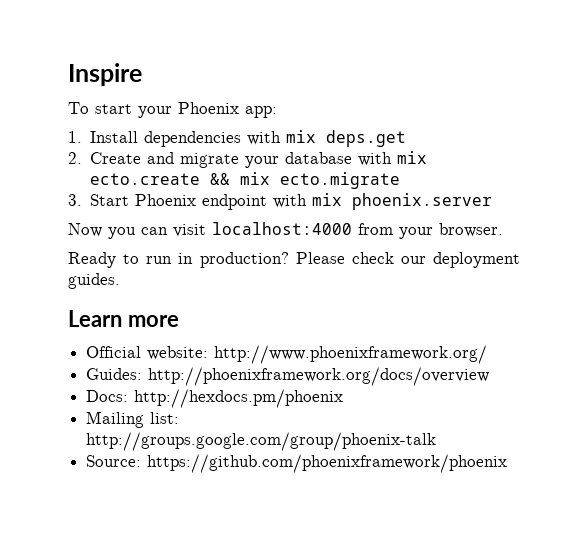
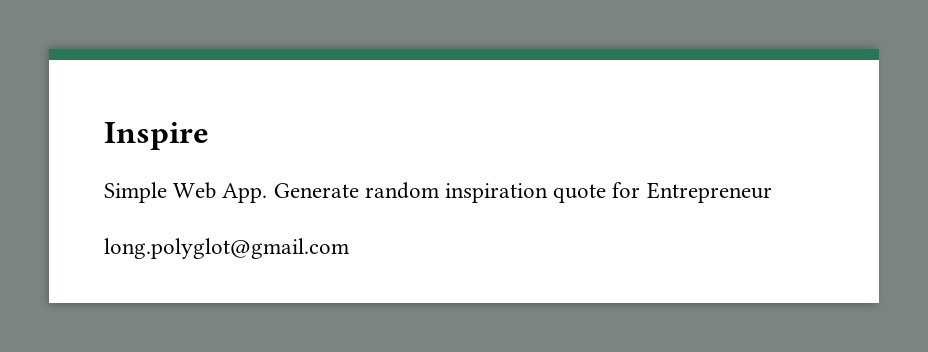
- To start your Phoenix app:
- 1. Install dependencies with mix deps.get
- 2. Create and migrate your database with mix ecto.create && mix ecto.migrate
- 3. Start Phoenix endpoint with mix phoenix.server
- Now you can visit localhost:4000 from your browser.
- Ready to run in production? Please check our deployment guides.
- Learn more
- Official website: http://www.phoenixframework.org/
- Guides: http://phoenixframework.org/docs/overview
- Docs: http://hexdocs.pm/phoenix
- Mailing list: http://groups.google.com/group/phoenix-talk
- Source: https://github.com/phoenixframework/phoenix
+ Simple Web App. Generate random inspiration quote for Entrepreneur
+ long.polyglot@gmail.com

